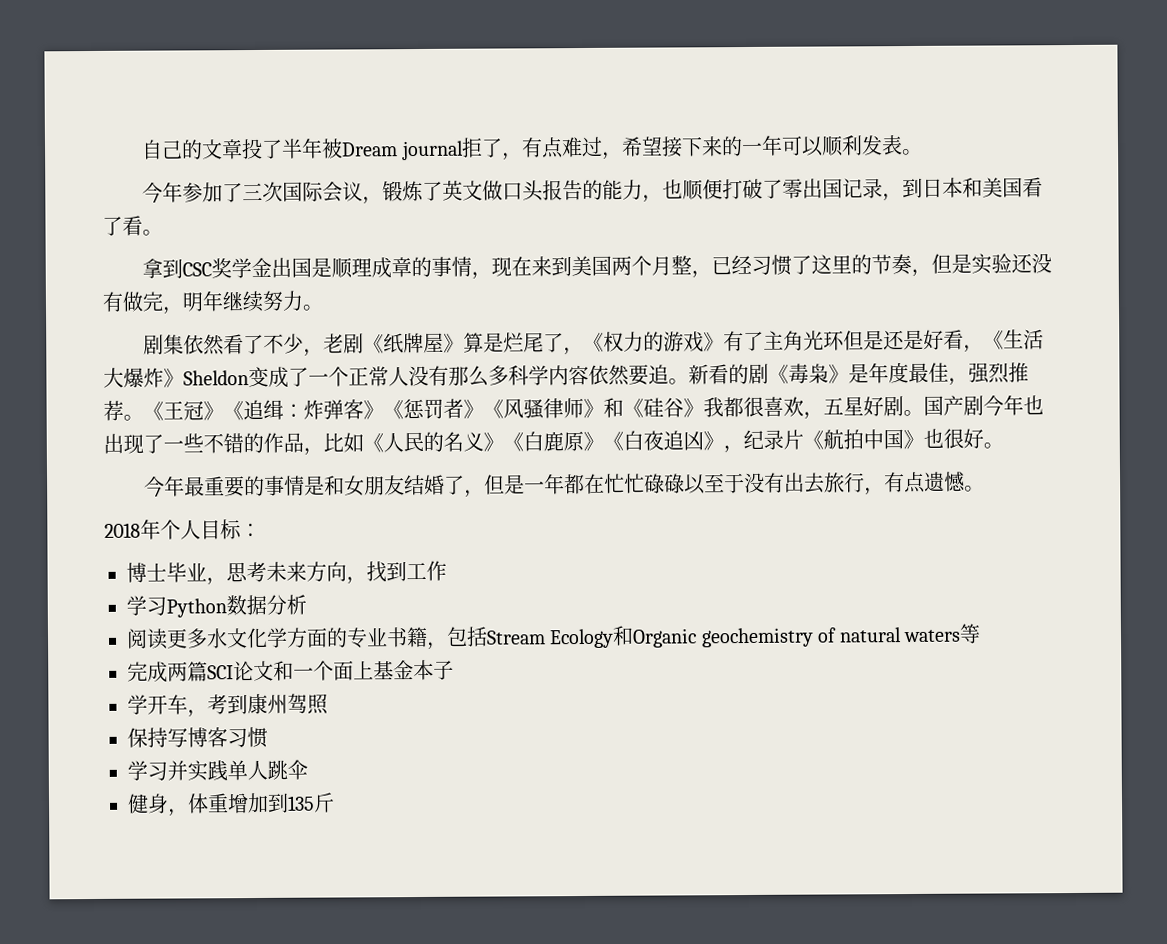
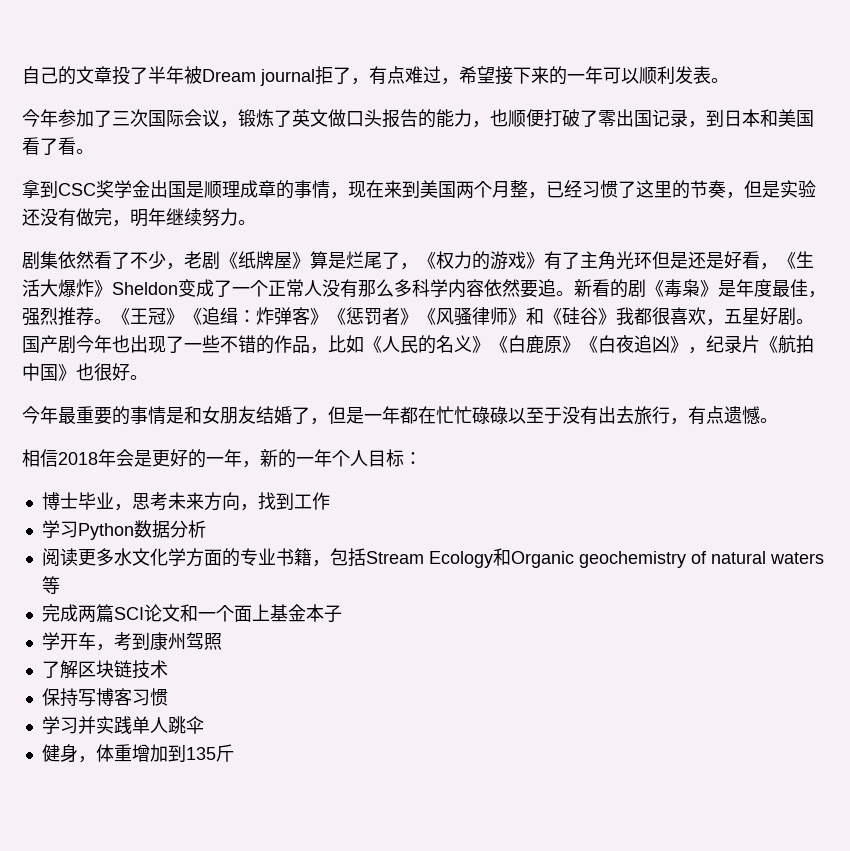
- 2018年个人目标：
+ 相信2018年会是更好的一年，新的一年个人目标：
+ 了解区块链技术

